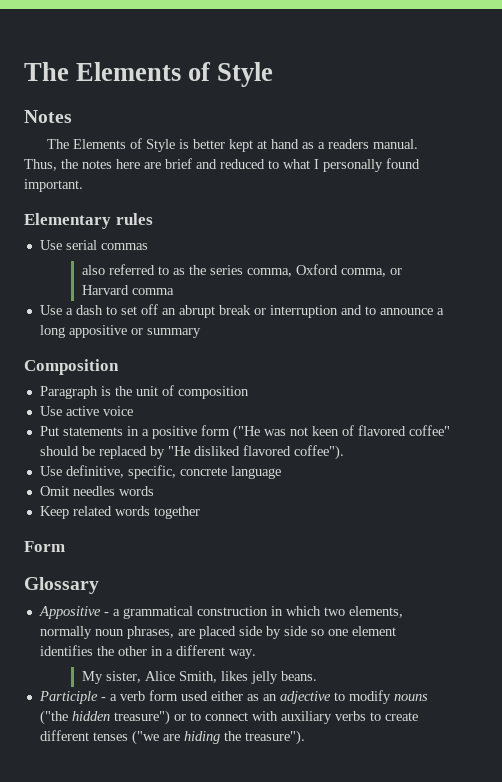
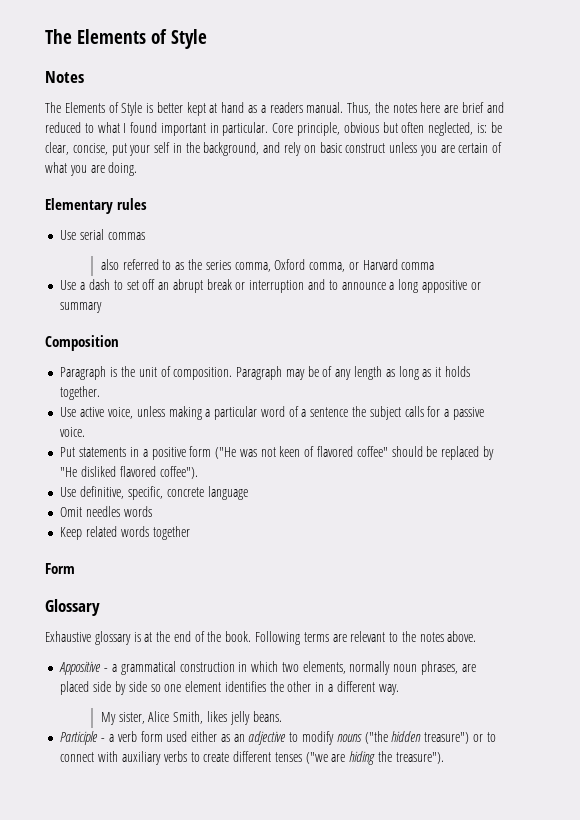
- Thus, the notes here are brief and reduced to what I personally found important.
+ Thus, the notes here are brief and reduced to what I found important in particular. Core principle, obvious but often neglected, is: be clear, concise, put your self in the background, and rely on basic construct unless you are certain of what you are doing.
- Paragraph is the unit of composition
- Use active voice
+ Paragraph is the unit of composition. Paragraph may be of any length as long as it holds together.
+ Use active voice, unless making a particular word of a sentence the subject calls for a passive voice.
+ Exhaustive glossary is at the end of the book. Following terms are relevant to the notes above.

